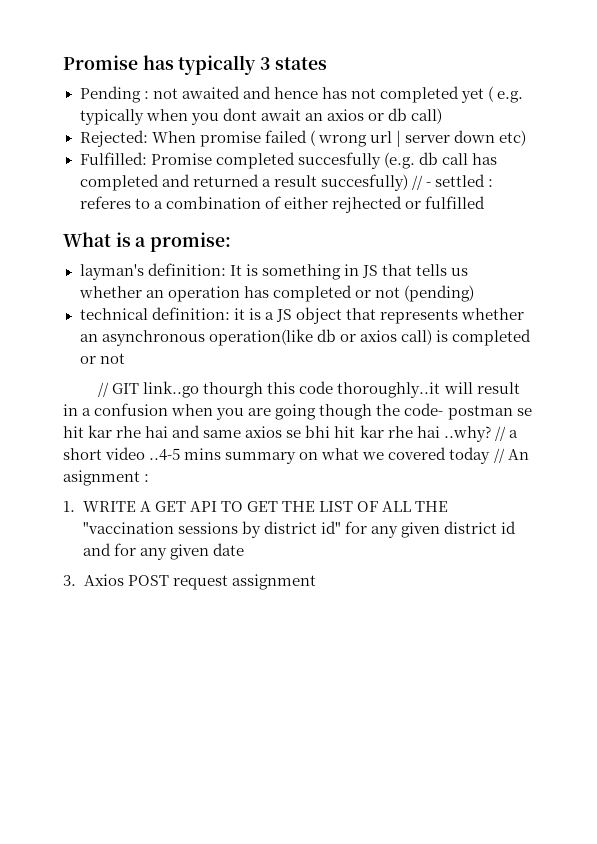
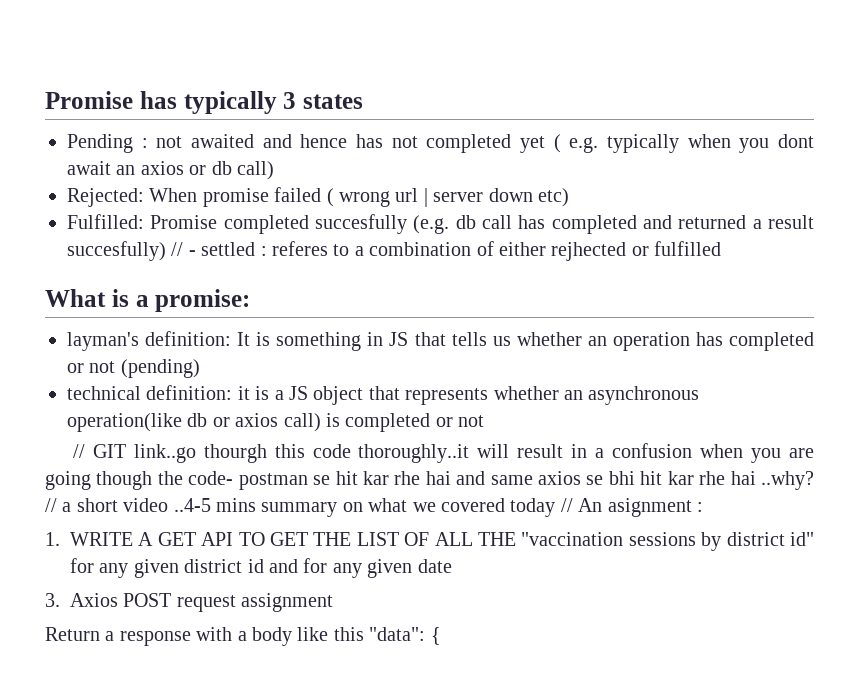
+ Return a response with a body like this "data": {

